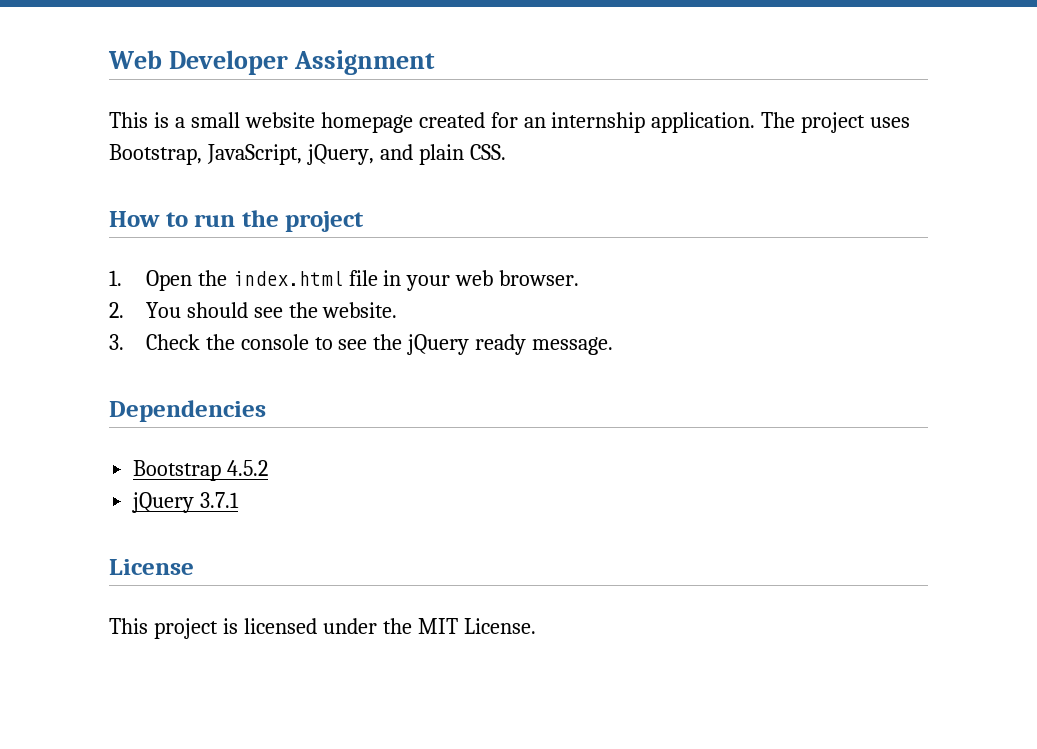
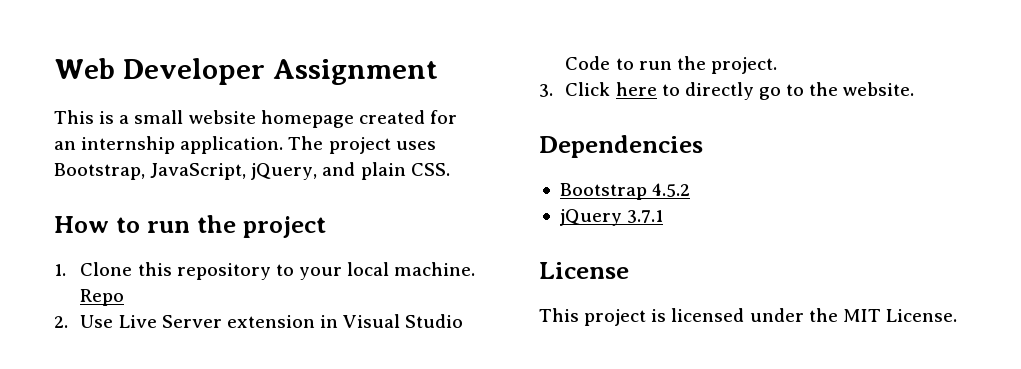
- 1. Open the index.html file in your web browser.
- 2. You should see the website.
- 3. Check the console to see the jQuery ready message.
+ 1. Clone this repository to your local machine. Repo
+ 2. Use Live Server extension in Visual Studio Code to run the project.
+ 3. Click here to directly go to the website.

